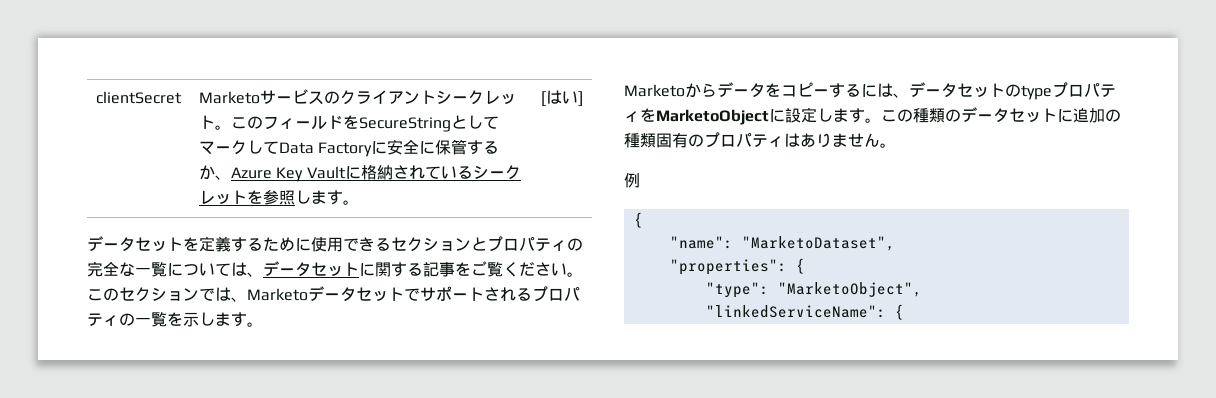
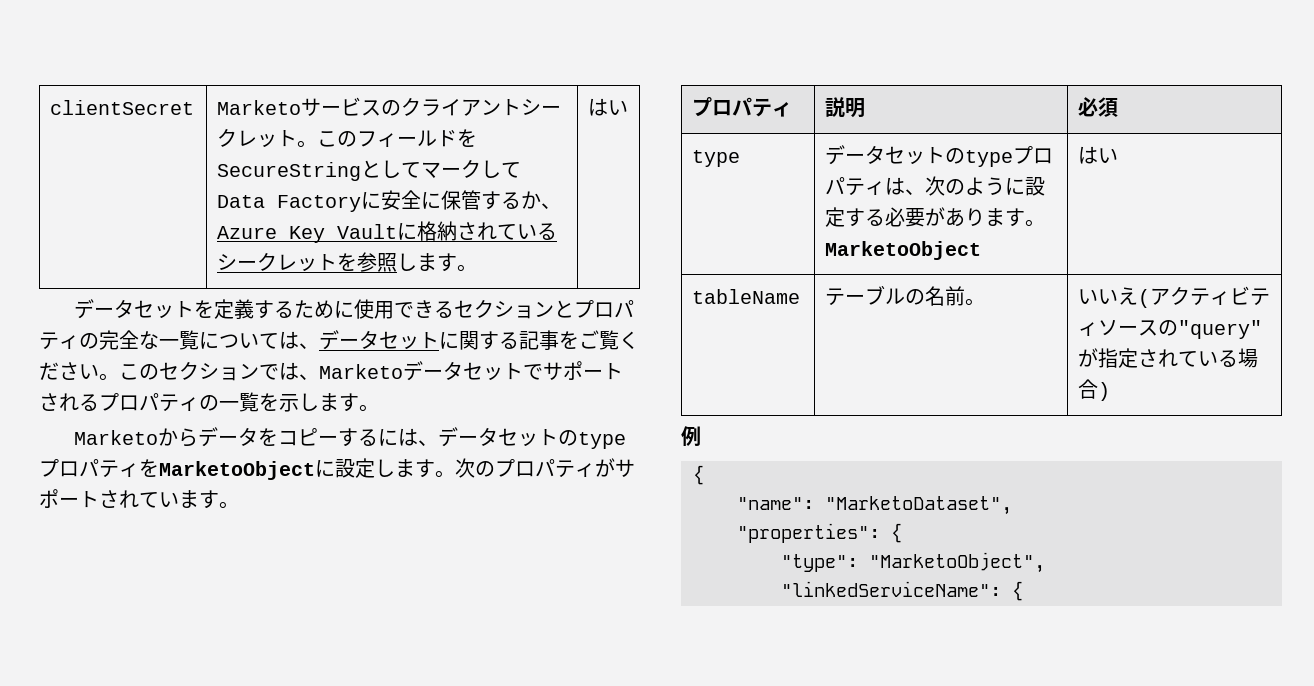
- このフィールドをSecureStringとしてマークしてData Factoryに安全に保管するか、Azure Key Vaultに格納されているシークレットを参照します。 | [はい]
+ このフィールドをSecureStringとしてマークしてData Factoryに安全に保管するか、Azure Key Vaultに格納されているシークレットを参照します。 | はい
- この種類のデータセットに追加の種類固有のプロパティはありません。
+ 次のプロパティがサポートされています。
+ プロパティ | 説明 | 必須
+ type | データセットのtypeプロパティは、次のように設定する必要があります。MarketoObject | はい
+ tableName | テーブルの名前。 | いいえ(アクティビティソースの"query"が指定されている場合)

